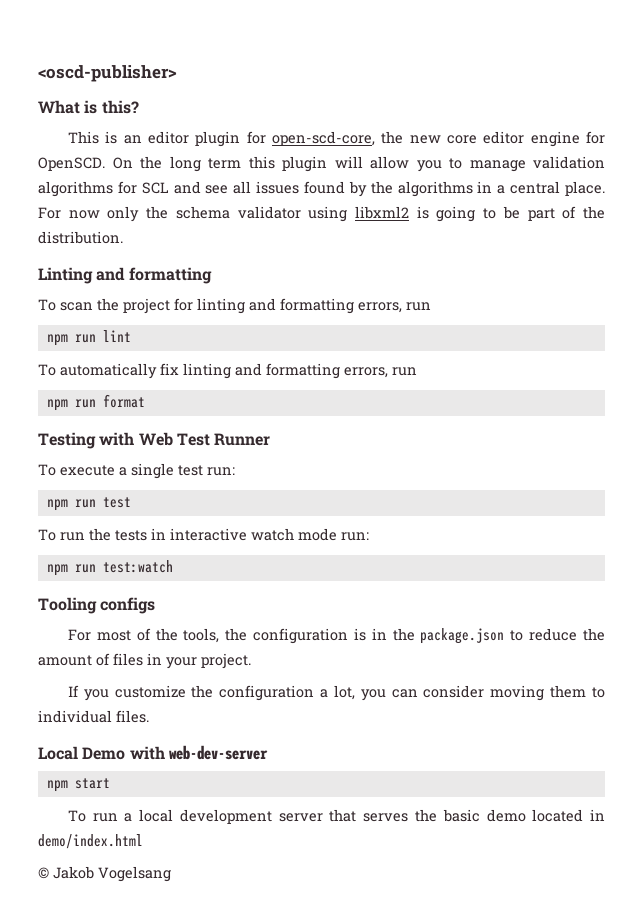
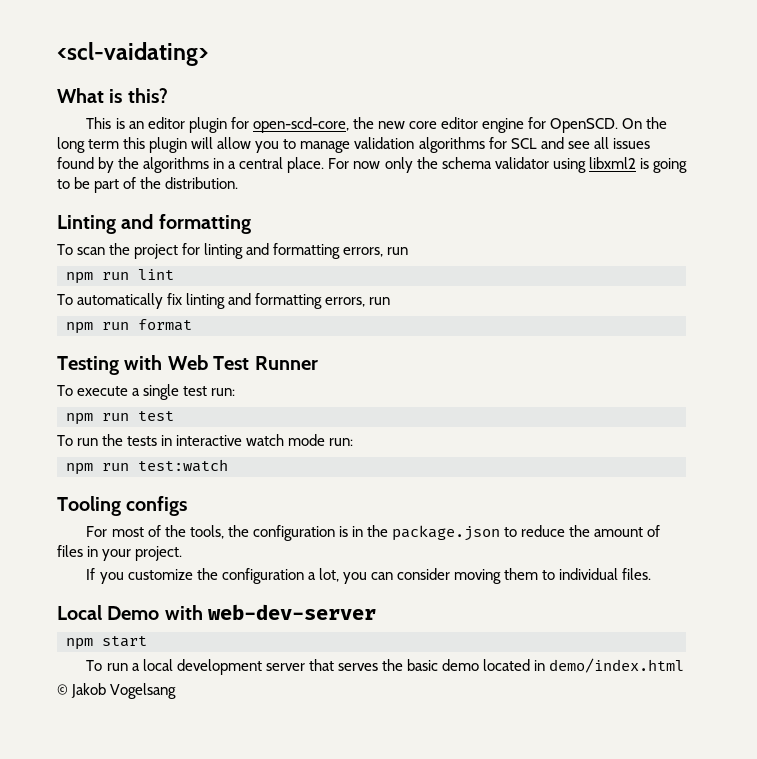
- <oscd-publisher>
+ <scl-vaidating>

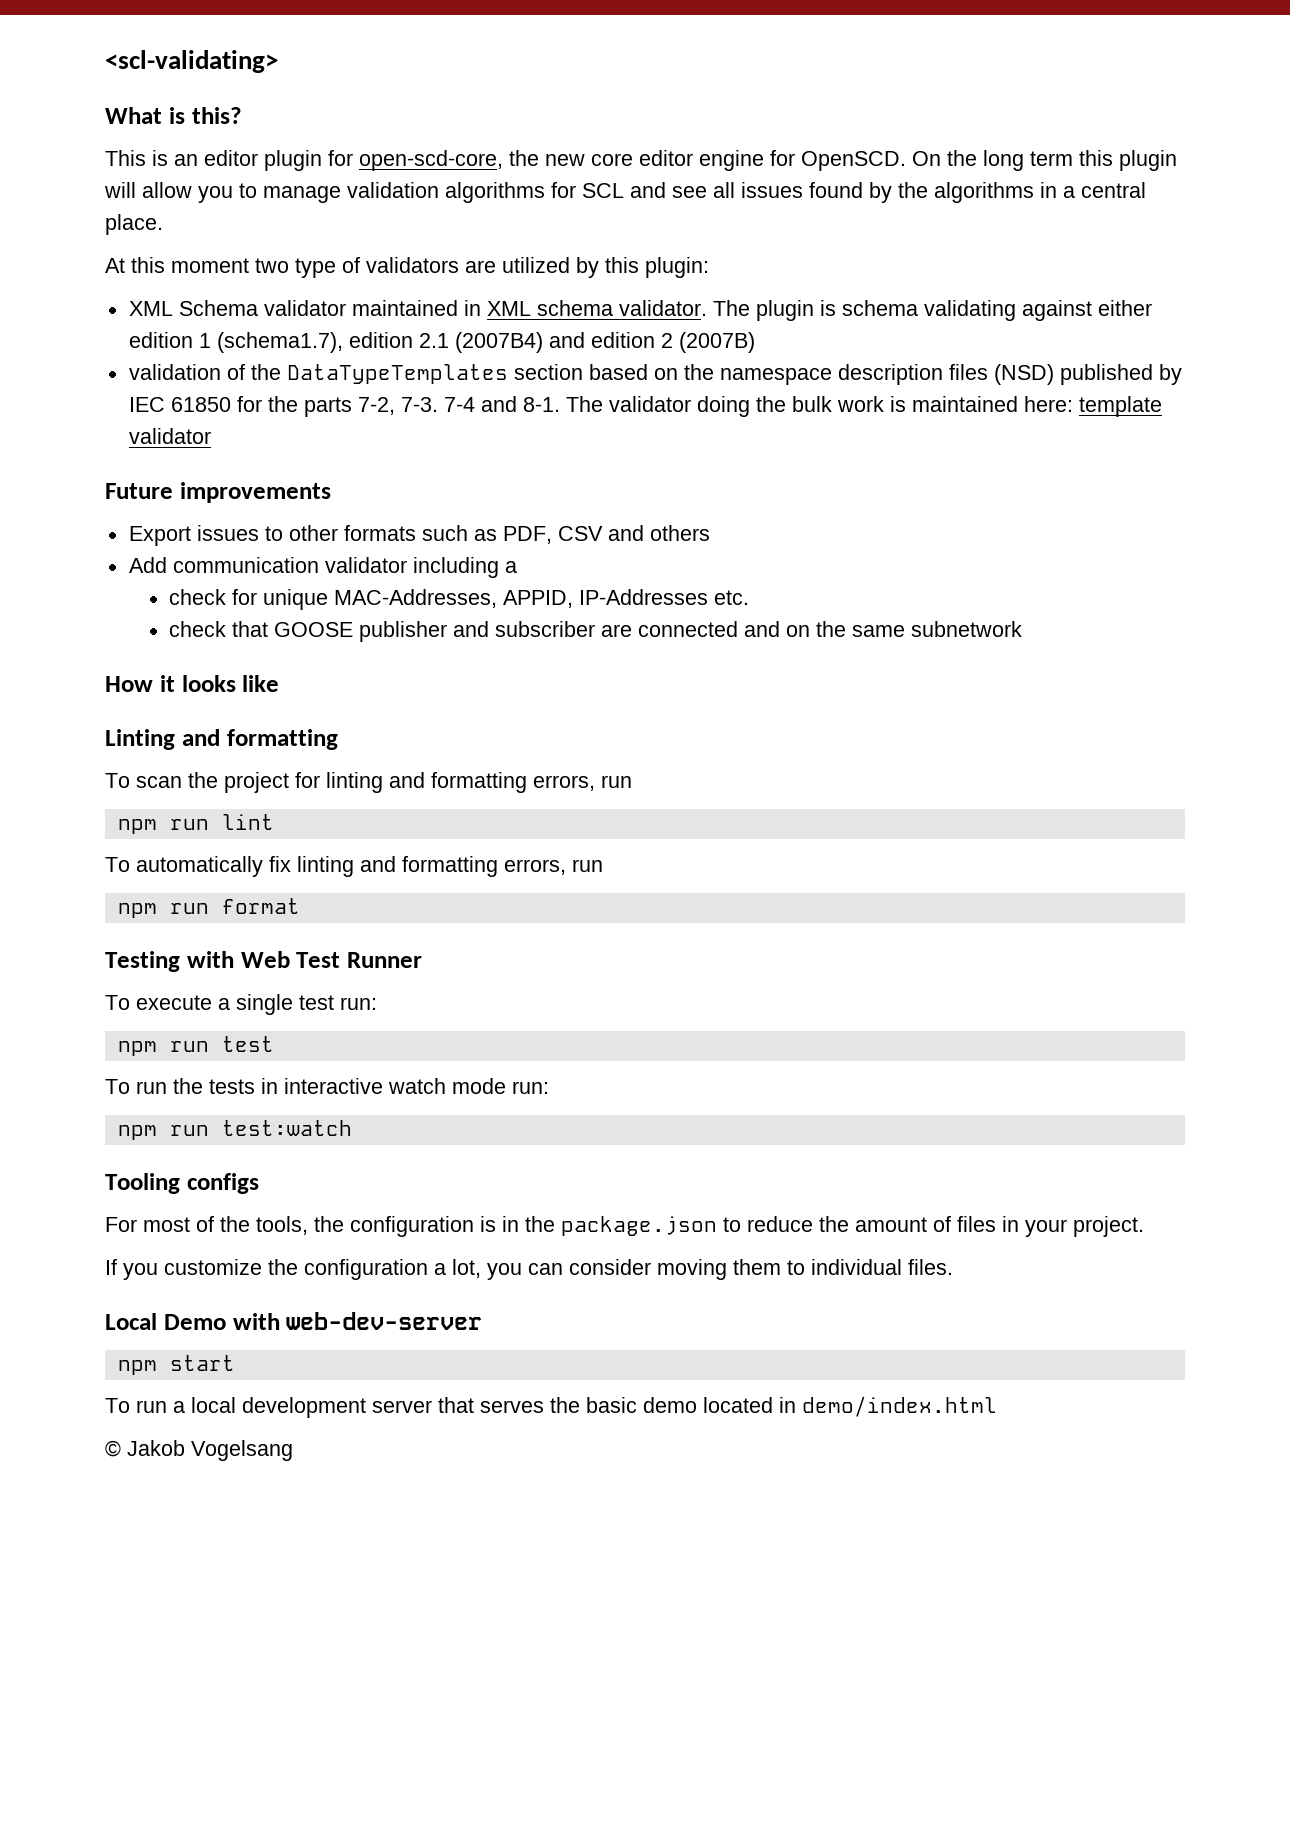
- <scl-vaidating>
+ <scl-validating>
- On the long term this plugin will allow you to manage validation algorithms for SCL and see all issues found by the algorithms in a central place. For now only the schema validator using libxml2 is going to be part of the distribution.
+ On the long term this plugin will allow you to manage validation algorithms for SCL and see all issues found by the algorithms in a central place.
+ At this moment two type of validators are utilized by this plugin:
+ XML Schema validator maintained in XML schema validator. The plugin is schema validating against either edition 1 (schema1.7), edition 2.1 (2007B4) and edition 2 (2007B)
+ validation of the DataTypeTemplates section based on the namespace description files (NSD) published by IEC 61850 for the parts 7-2, 7-3. 7-4 and 8-1. The validator doing the bulk work is maintained here: template validator
+ Future improvements
+ Export issues to other formats such as PDF, CSV and others
+ Add communication validator including a
+ check for unique MAC-Addresses, APPID, IP-Addresses etc.
+ check that GOOSE publisher and subscriber are connected and on the same subnetwork
+ How it looks like

